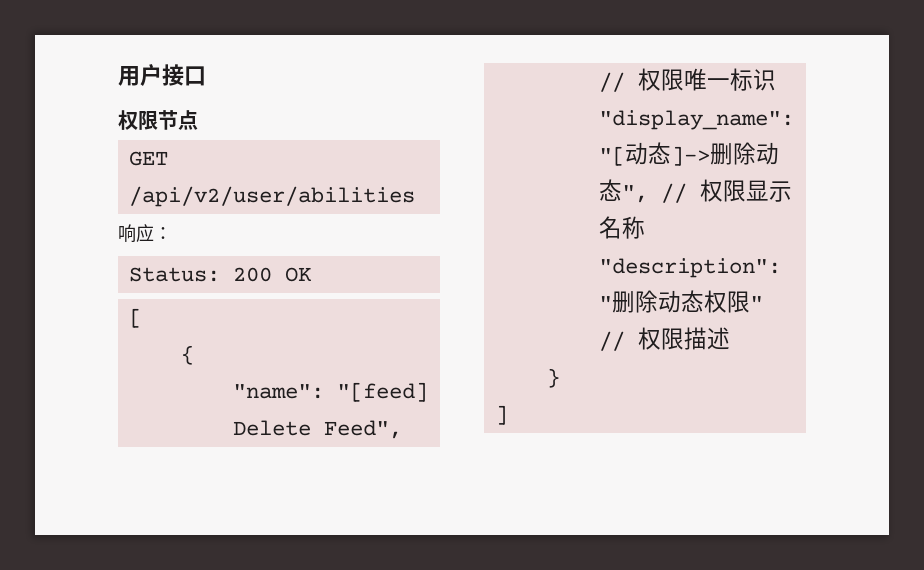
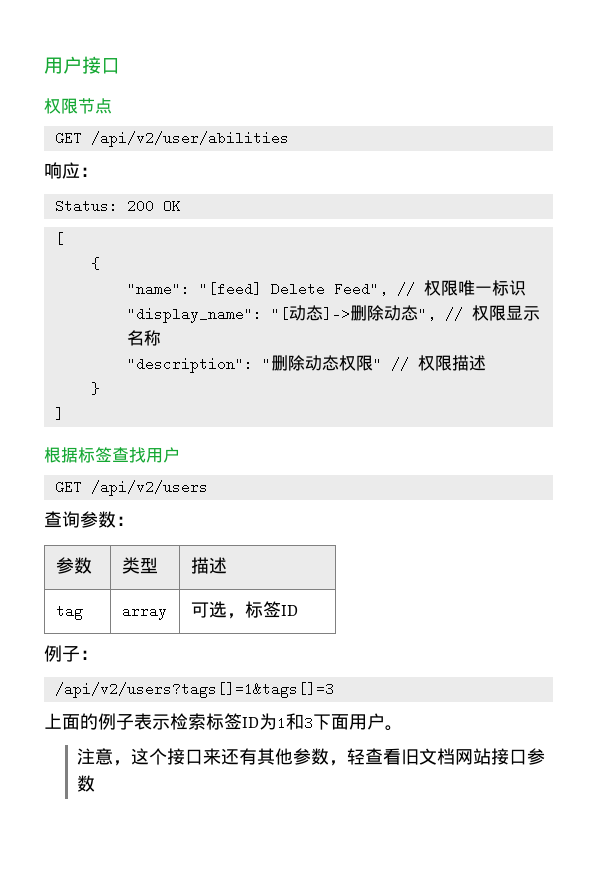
+ 根据标签查找用户
+ GET /api/v2/users
+ 查询参数：
+ 参数 | 类型 | 描述
+ tag | array | 可选，标签ID
+ 例子：
+ /api/v2/users?tags[]=1&tags[]=3
+ 上面的例子表示检索标签ID为1和3下面用户。
+ 注意，这个接口来还有其他参数，轻查看旧文档网站接口参数

